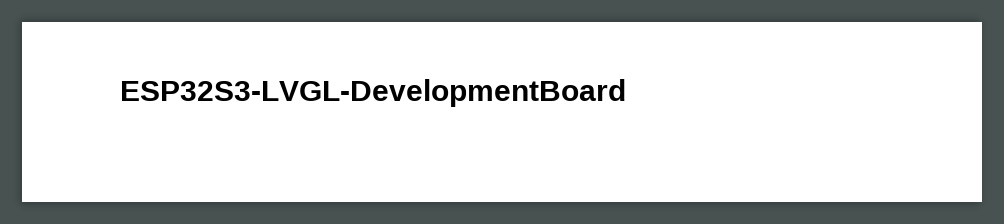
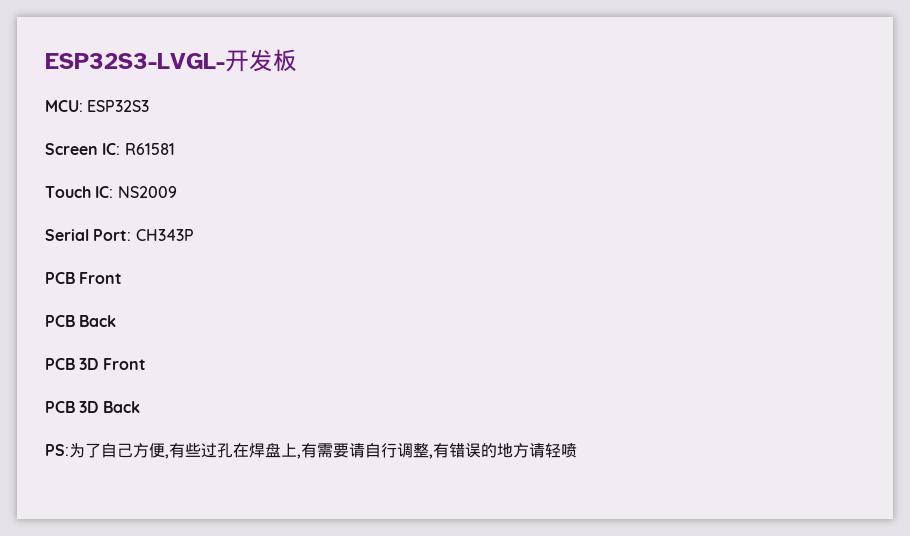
- ESP32S3-LVGL-DevelopmentBoard
+ ESP32S3-LVGL-开发板
+ MCU: ESP32S3
+ Screen IC: R61581
+ Touch IC: NS2009
+ Serial Port: CH343P
+ PCB Front
+ PCB Back
+ PCB 3D Front
+ PCB 3D Back
+ PS:为了自己方便,有些过孔在焊盘上,有需要请自行调整,有错误的地方请轻喷

